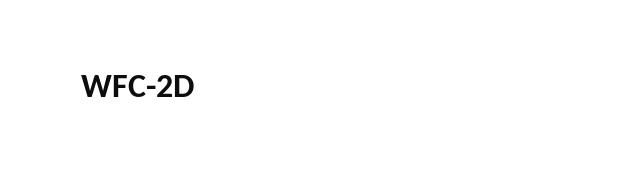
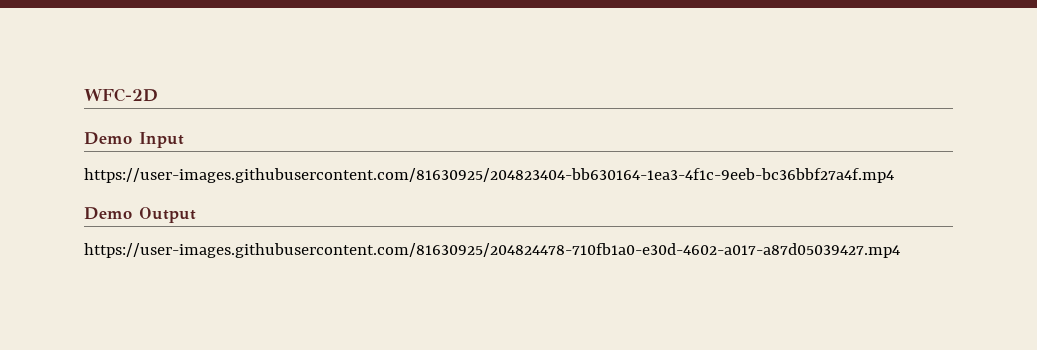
+ Demo Input
+ https://user-images.githubusercontent.com/81630925/204823404-bb630164-1ea3-4f1c-9eeb-bc36bbf27a4f.mp4
+ Demo Output
+ https://user-images.githubusercontent.com/81630925/204824478-710fb1a0-e30d-4602-a017-a87d05039427.mp4

